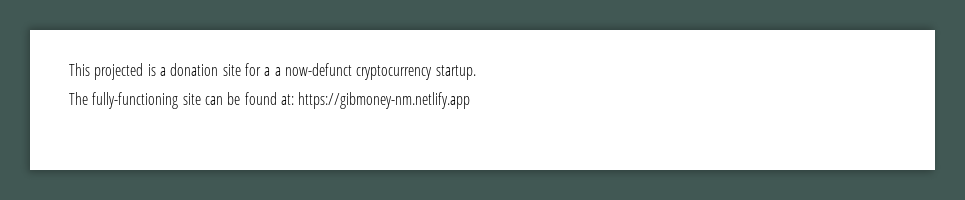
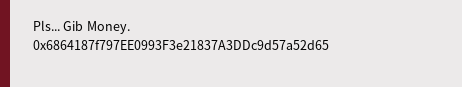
- This projected is a donation site for a a now-defunct cryptocurrency startup.
- The fully-functioning site can be found at: https://gibmoney-nm.netlify.app
+ Pls... Gib Money. 0x6864187f797EE0993F3e21837A3DDc9d57a52d65

